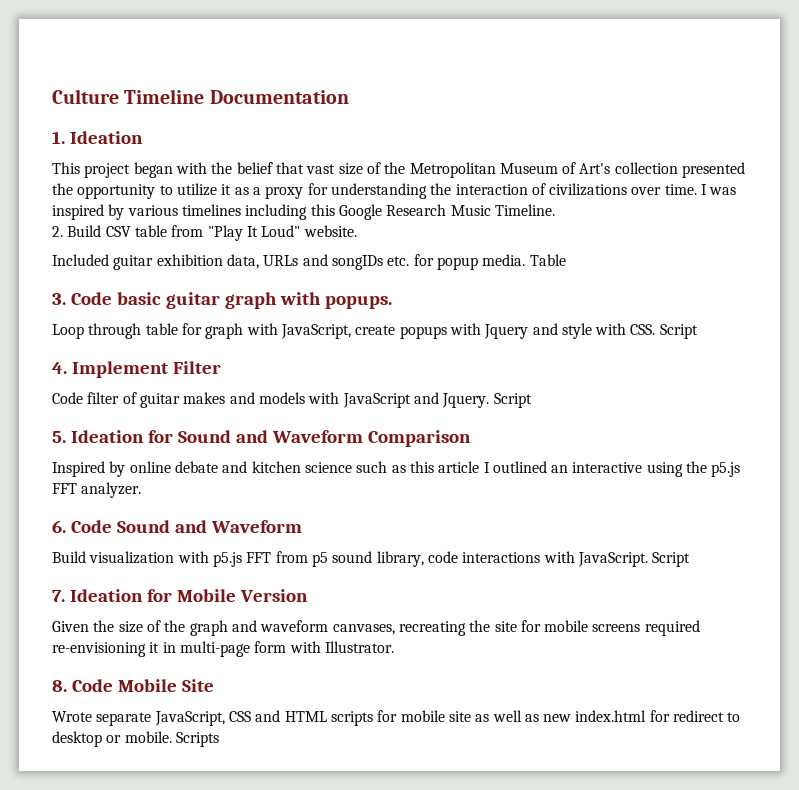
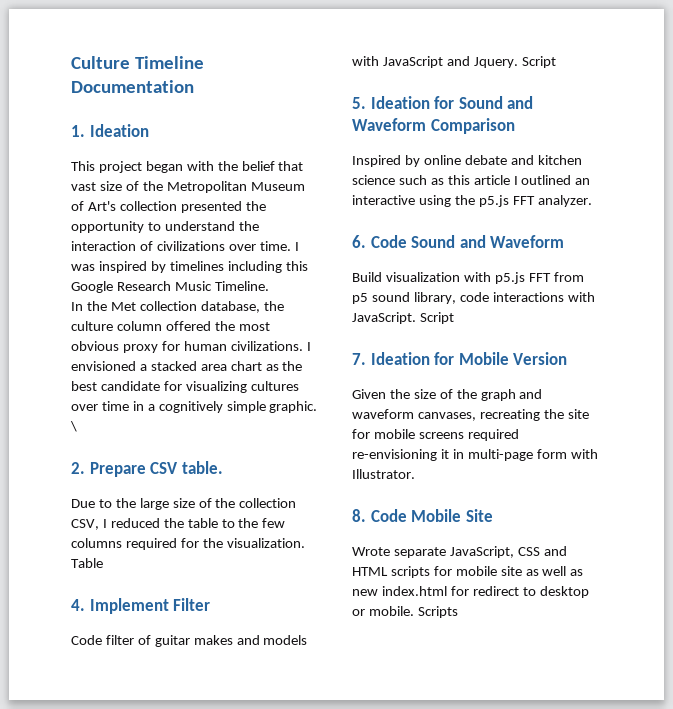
- This project began with the belief that vast size of the Metropolitan Museum of Art's collection presented the opportunity to utilize it as a proxy for understanding the interaction of civilizations over time.
+ This project began with the belief that vast size of the Metropolitan Museum of Art's collection presented the opportunity to understand the interaction of civilizations over time.
- I was inspired by various timelines including this Google Research Music Timeline.
+ I was inspired by timelines including this Google Research Music Timeline.
- 2. Build CSV table from "Play It Loud" website.
- Included guitar exhibition data, URLs and songIDs etc. for popup media. Table
- 3. Code basic guitar graph with popups.
- Loop through table for graph with JavaScript, create popups with Jquery and style with CSS. Script
+ In the Met collection database, the culture column offered the most obvious proxy for human civilizations. I envisioned a stacked area chart as the best candidate for visualizing cultures over time in a cognitively simple graphic. \
+ 2. Prepare CSV table.
+ Due to the large size of the collection CSV, I reduced the table to the few columns required for the visualization. Table

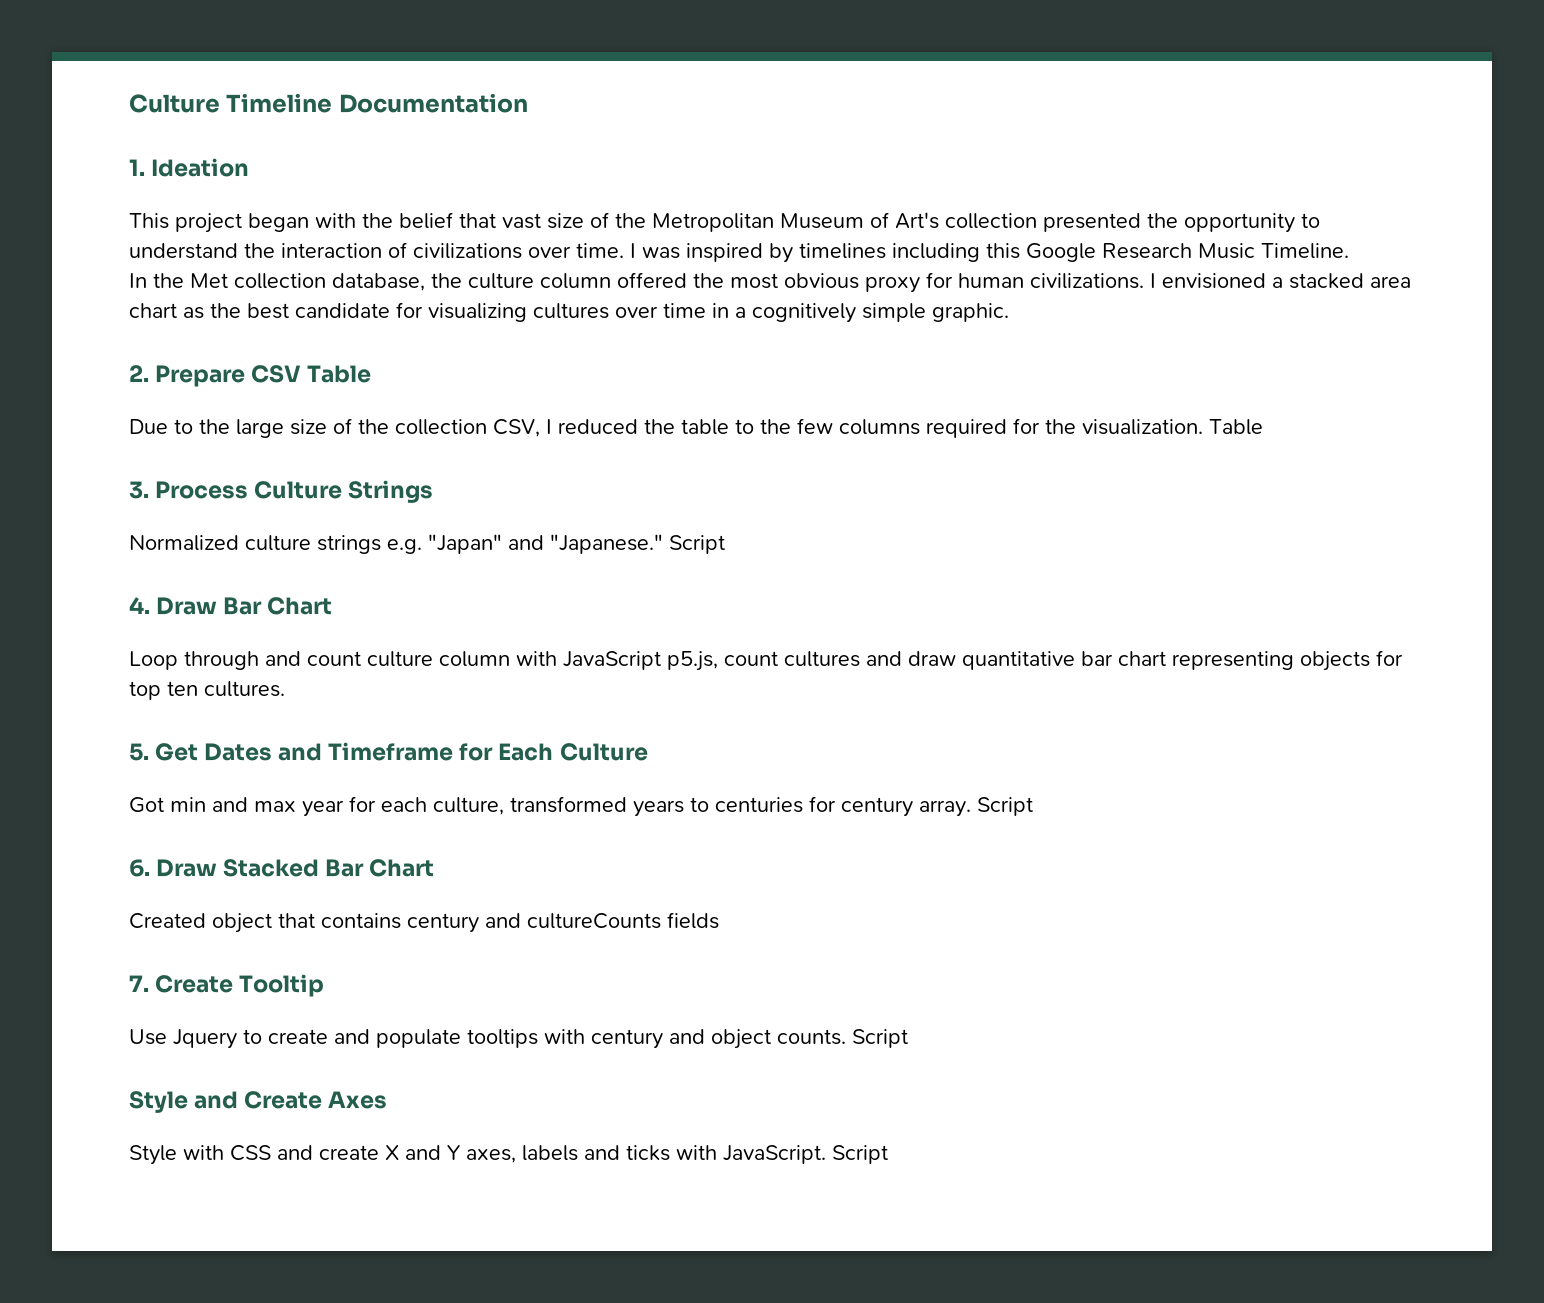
- \
- 2. Prepare CSV table.
+ 2. Prepare CSV Table
- 4. Implement Filter
- Code filter of guitar makes and models with JavaScript and Jquery. Script
- 5. Ideation for Sound and Waveform Comparison
- Inspired by online debate and kitchen science such as this article I outlined an interactive using the p5.js FFT analyzer.
- 6. Code Sound and Waveform
- Build visualization with p5.js FFT from p5 sound library, code interactions with JavaScript. Script
- 7. Ideation for Mobile Version
- Given the size of the graph and waveform canvases, recreating the site for mobile screens required re-envisioning it in multi-page form with Illustrator.
- 8. Code Mobile Site
- Wrote separate JavaScript, CSS and HTML scripts for mobile site as well as new index.html for redirect to desktop or mobile. Scripts
+ 3. Process Culture Strings
+ Normalized culture strings e.g. "Japan" and "Japanese." Script
+ 4. Draw Bar Chart
+ Loop through and count culture column with JavaScript p5.js, count cultures and draw quantitative bar chart representing objects for top ten cultures.
+ 5. Get Dates and Timeframe for Each Culture
+ Got min and max year for each culture, transformed years to centuries for century array. Script
+ 6. Draw Stacked Bar Chart
+ Created object that contains century and cultureCounts fields
+ 7. Create Tooltip
+ Use Jquery to create and populate tooltips with century and object counts. Script
+ Style and Create Axes
+ Style with CSS and create X and Y axes, labels and ticks with JavaScript. Script

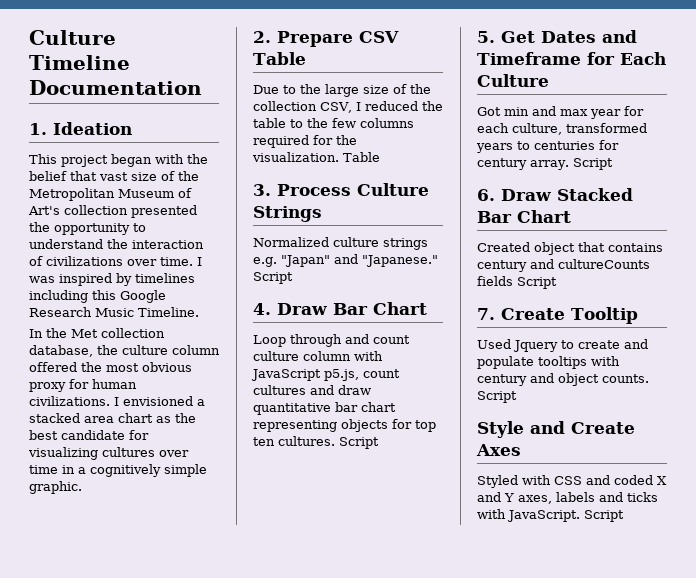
- Loop through and count culture column with JavaScript p5.js, count cultures and draw quantitative bar chart representing objects for top ten cultures.
+ Loop through and count culture column with JavaScript p5.js, count cultures and draw quantitative bar chart representing objects for top ten cultures. Script
- Created object that contains century and cultureCounts fields
+ Created object that contains century and cultureCounts fields Script
- Use Jquery to create and populate tooltips with century and object counts.
+ Used Jquery to create and populate tooltips with century and object counts.
- Style with CSS and create X and Y axes, labels and ticks with JavaScript.
+ Styled with CSS and coded X and Y axes, labels and ticks with JavaScript.

